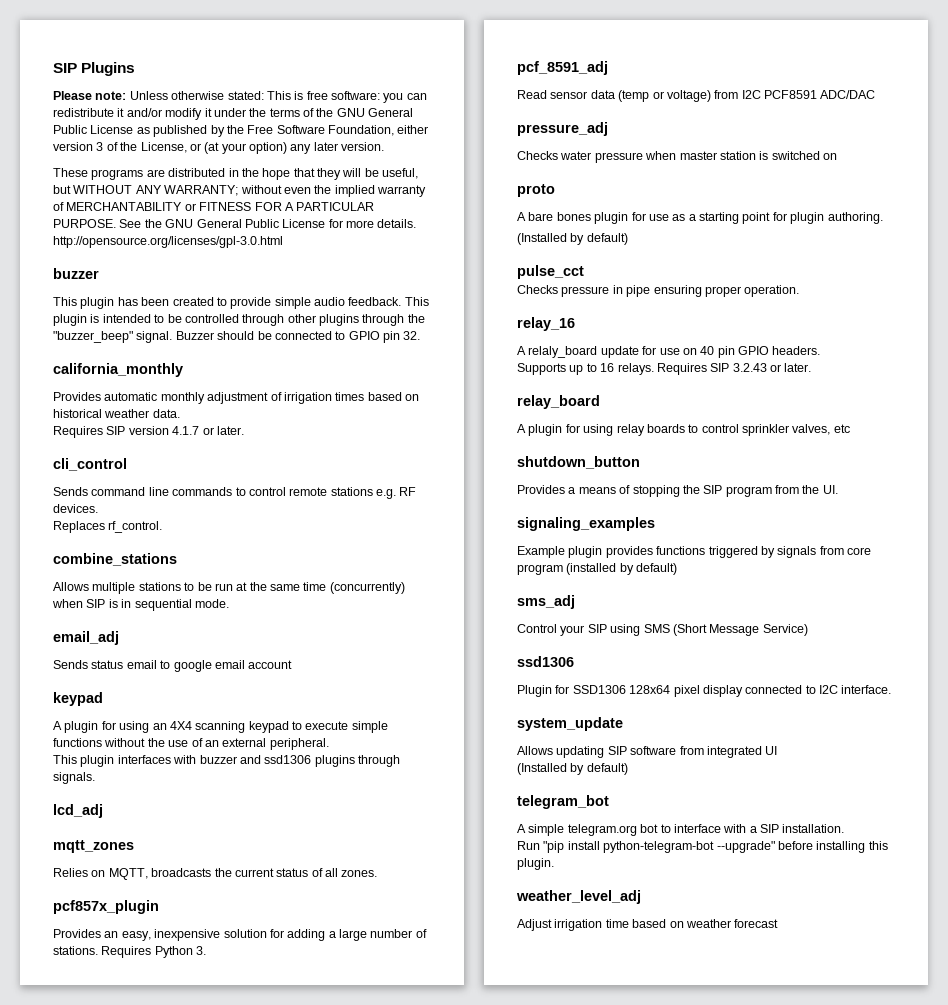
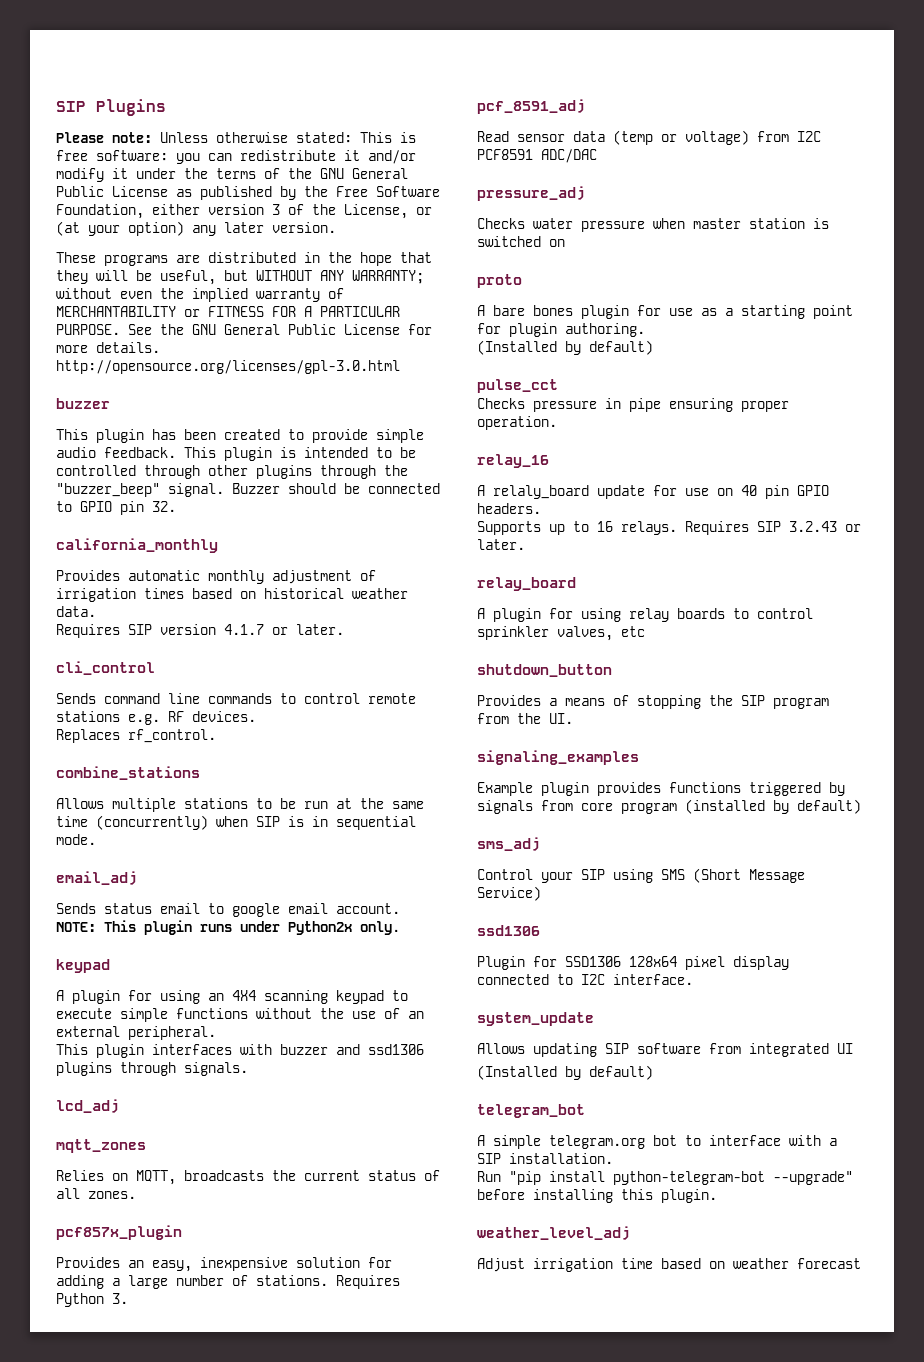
- Sends status email to google email account
+ Sends status email to google email account. NOTE: This plugin runs under Python2x only.

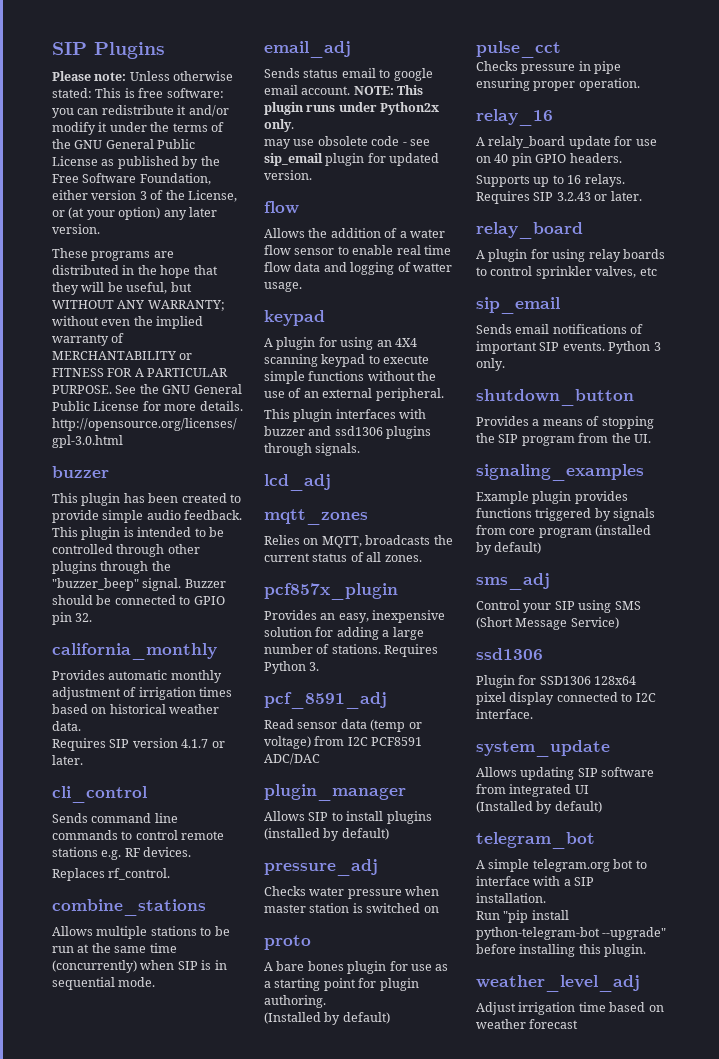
+ may use obsolete code - see sip_email plugin for updated version.
+ flow
+ Allows the addition of a water flow sensor to enable real time flow data and logging of watter usage.
+ plugin_manager
+ Allows SIP to install plugins (installed by default)
  A plugin for using relay boards to control sprinkler valves, etc
+ sip_email
+ Sends email notifications of important SIP events. Python 3 only.

